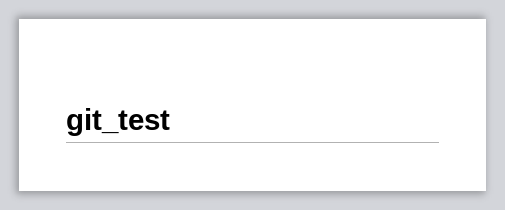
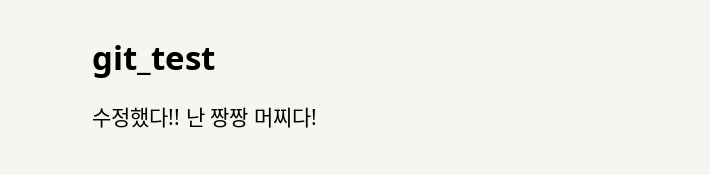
+ 수정했다!! 난 짱짱 머찌다!

